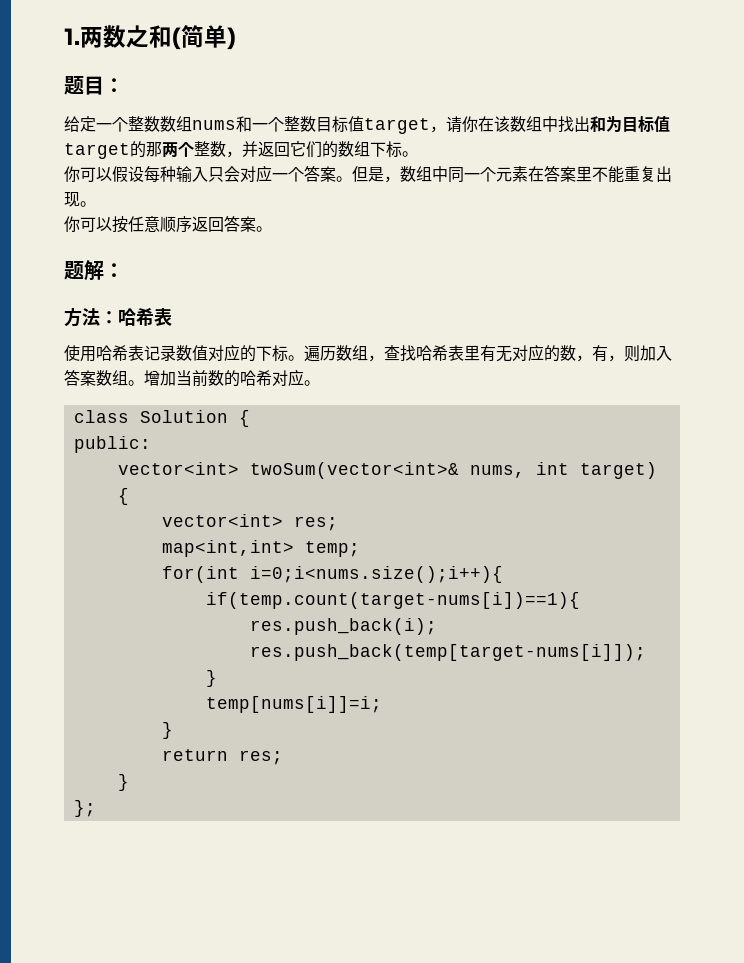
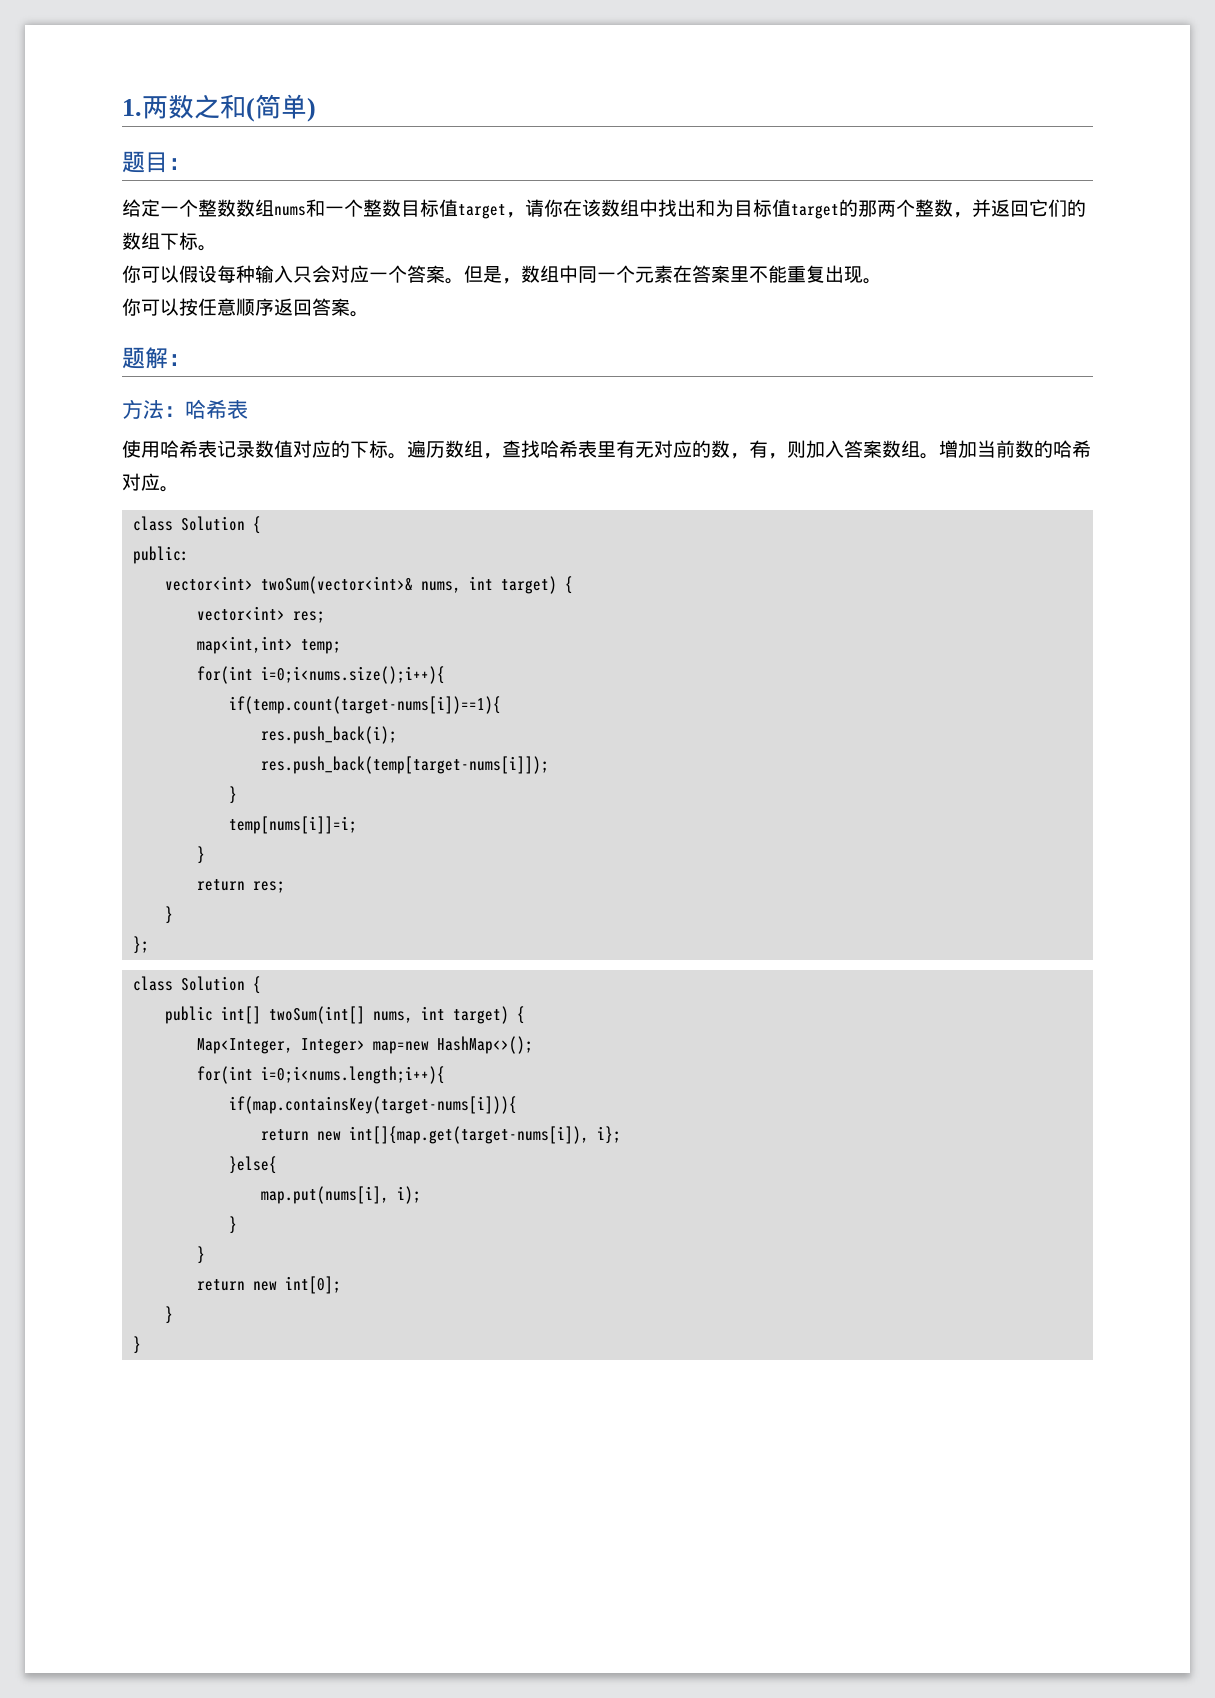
  };
+ class Solution {
+ public int[] twoSum(int[] nums, int target) {
+ Map<Integer, Integer> map=new HashMap<>();
+ for(int i=0;i<nums.length;i++){
+ if(map.containsKey(target-nums[i])){
+ return new int[]{map.get(target-nums[i]), i};
+ }else{
+ map.put(nums[i], i);
+ }
+ }
+ return new int[0];
+ }
+ }

